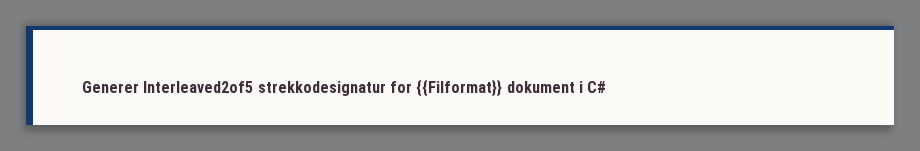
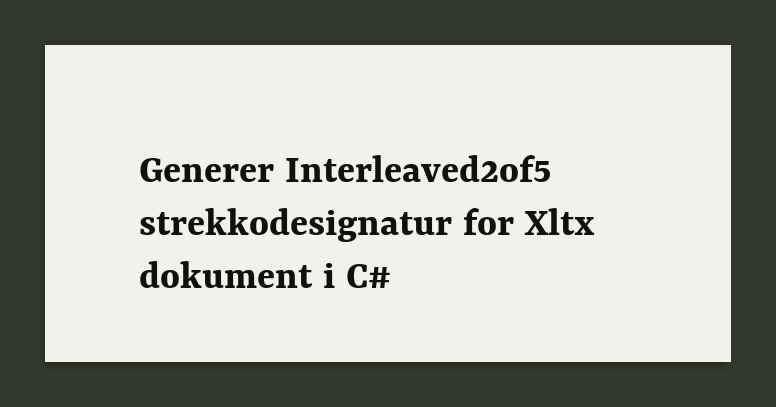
- Generer Interleaved2of5 strekkodesignatur for {{Filformat}} dokument i C#
+ Generer Interleaved2of5 strekkodesignatur for Xltx dokument i C#

